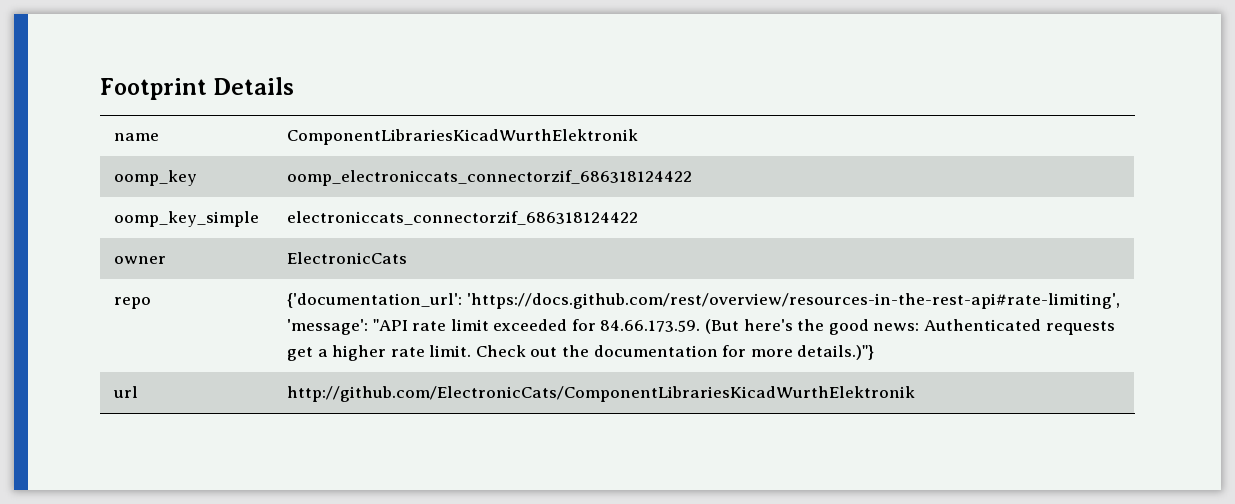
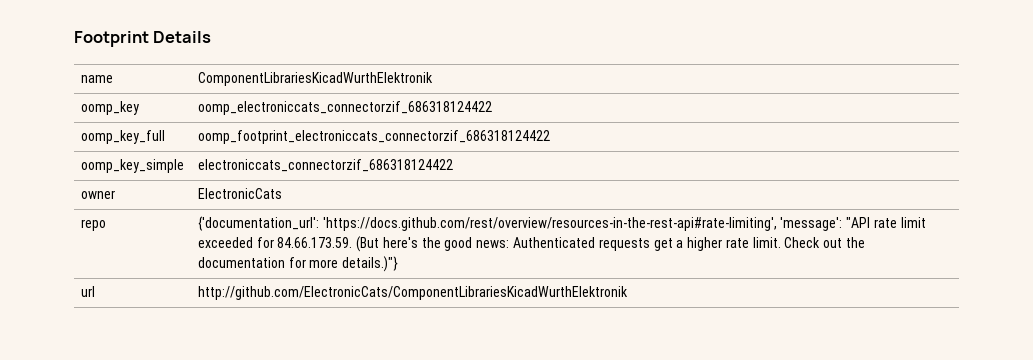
+ oomp_key_full | oomp_footprint_electroniccats_connectorzif_686318124422

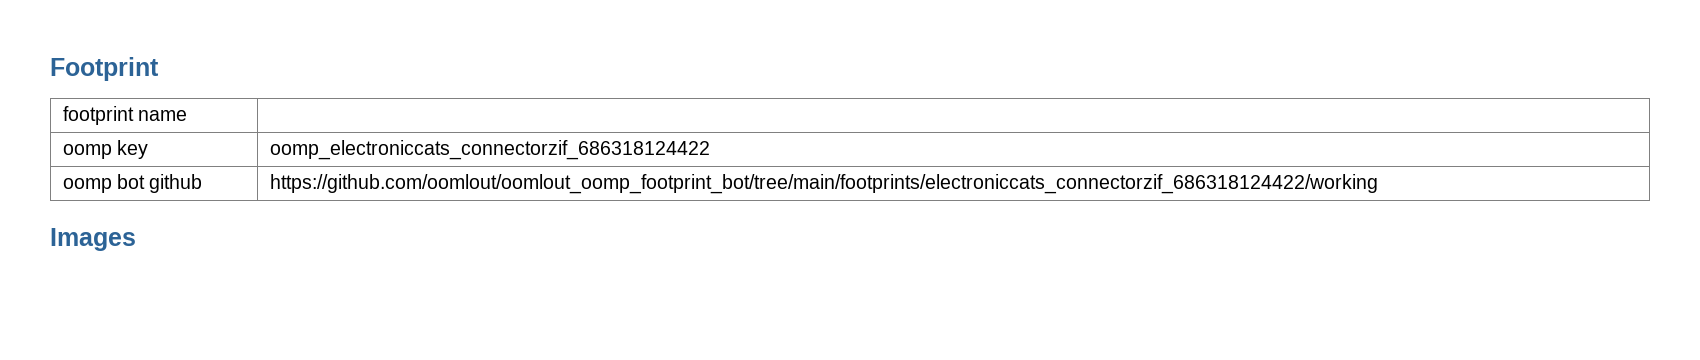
- Footprint Details
- name | ComponentLibrariesKicadWurthElektronik
- oomp_key | oomp_electroniccats_connectorzif_686318124422
+ Footprint
+ footprint name |
+ oomp key | oomp_electroniccats_connectorzif_686318124422
- oomp_key_full | oomp_footprint_electroniccats_connectorzif_686318124422
- oomp_key_simple | electroniccats_connectorzif_686318124422
- owner | ElectronicCats
- repo | {'documentation_url': 'https://docs.github.com/rest/overview/resources-in-the-rest-api#rate-limiting', 'message': "API rate limit exceeded for 84.66.173.59. (But here's the good news: Authenticated requests get a higher rate limit. Check out the documentation for more details.)"}
- url | http://github.com/ElectronicCats/ComponentLibrariesKicadWurthElektronik
+ oomp bot github | https://github.com/oomlout/oomlout_oomp_footprint_bot/tree/main/footprints/electroniccats_connectorzif_686318124422/working
+ Images

